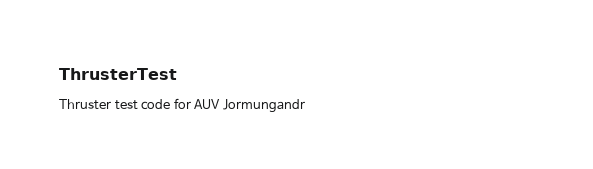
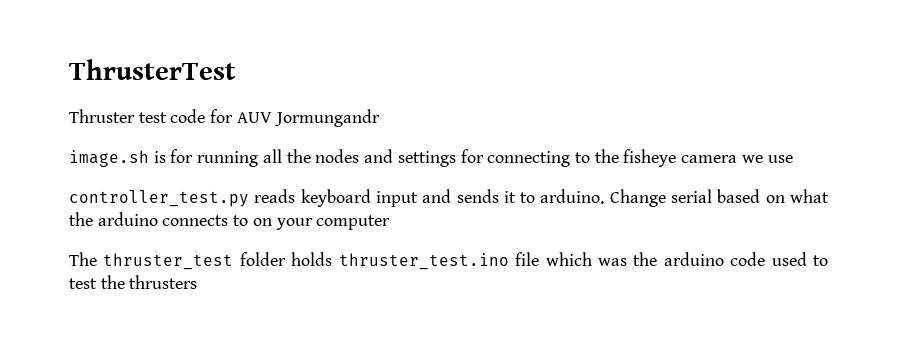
+ image.sh is for running all the nodes and settings for connecting to the fisheye camera we use
+ controller_test.py reads keyboard input and sends it to arduino. Change serial based on what the arduino connects to on your computer
+ The thruster_test folder holds thruster_test.ino file which was the arduino code used to test the thrusters

